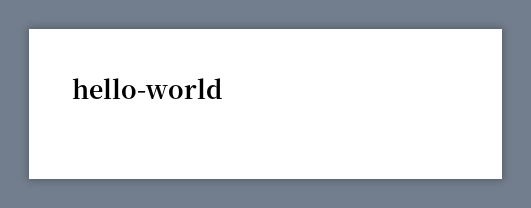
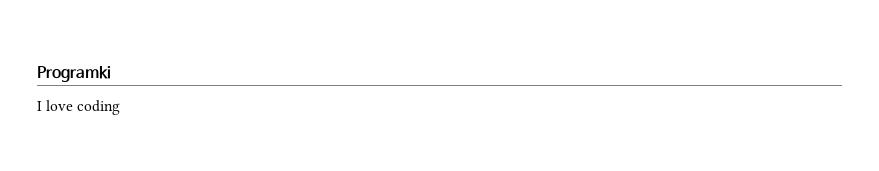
- hello-world
+ Programki
+ I love coding

